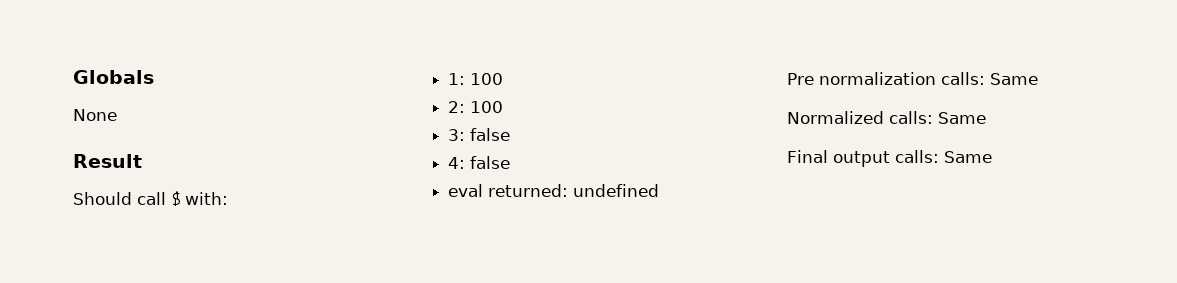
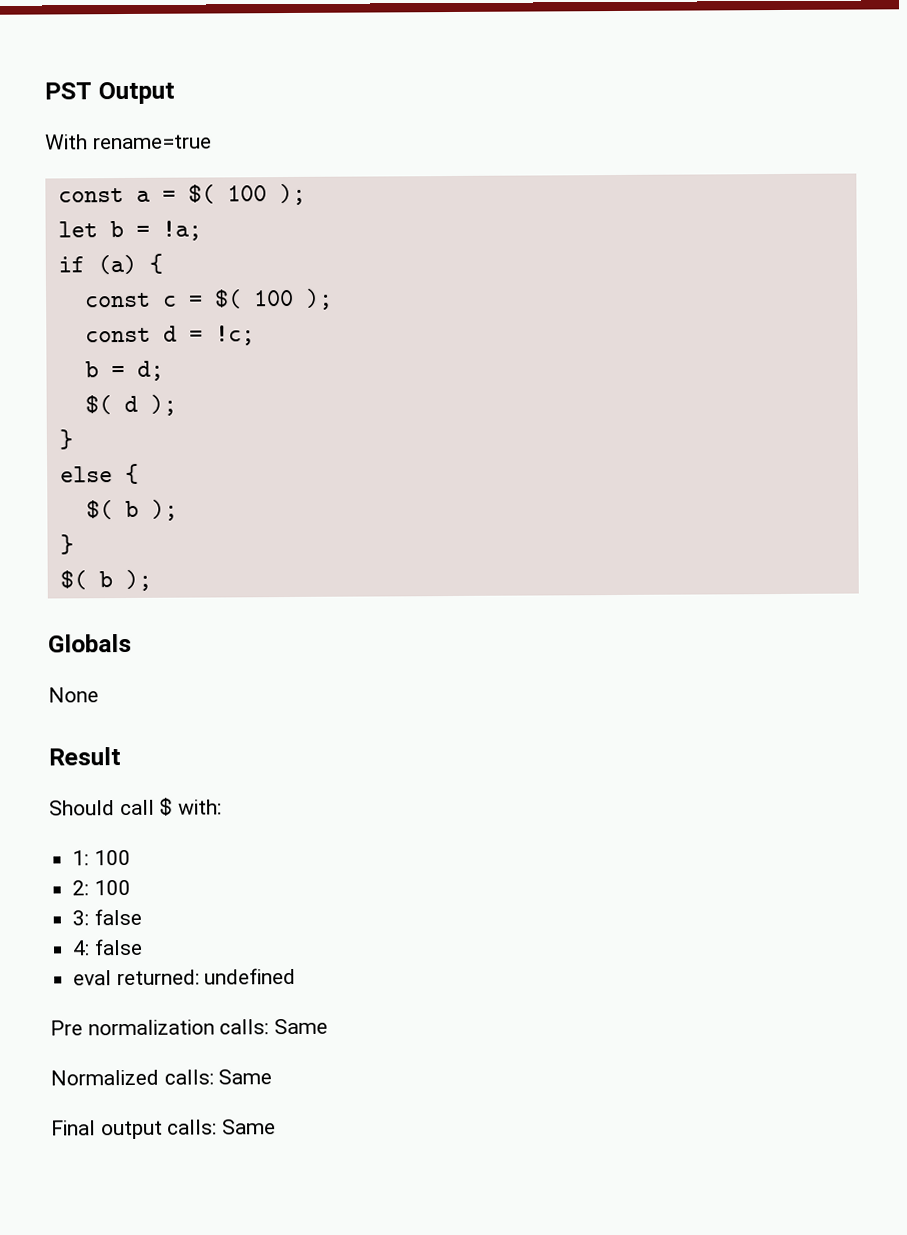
+ PST Output
+ With rename=true
+ const a = $( 100 );
+ let b = !a;
+ if (a) {
+ const c = $( 100 );
+ const d = !c;
+ b = d;
+ $( d );
+ }
+ else {
+ $( b );
+ }
+ $( b );

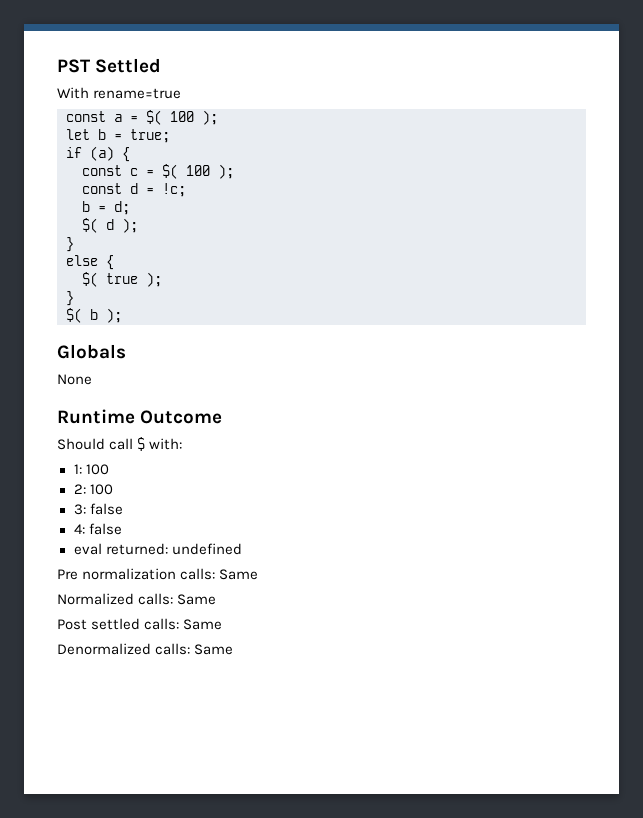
- PST Output
+ PST Settled
- let b = !a;
+ let b = true;
  else {
- $( b );
+ $( true );
- Result
+ Runtime Outcome
- Final output calls: Same
+ Post settled calls: Same
+ Denormalized calls: Same

